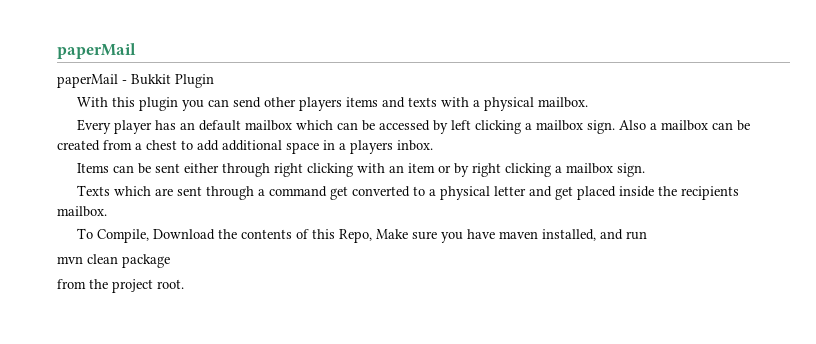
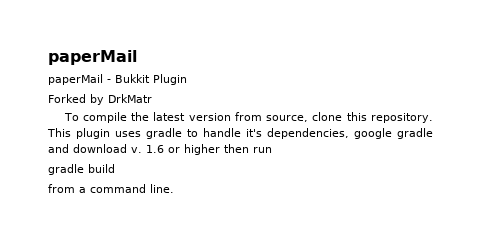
- With this plugin you can send other players items and texts with a physical mailbox.
- Every player has an default mailbox which can be accessed by left clicking a mailbox sign. Also a mailbox can be created from a chest to add additional space in a players inbox.
- Items can be sent either through right clicking with an item or by right clicking a mailbox sign.
- Texts which are sent through a command get converted to a physical letter and get placed inside the recipients mailbox.
- To Compile, Download the contents of this Repo, Make sure you have maven installed, and run
- mvn clean package
- from the project root.
+ Forked by DrkMatr
+ To compile the latest version from source, clone this repository. This plugin uses gradle to handle it's dependencies, google gradle and download v. 1.6 or higher then run
+ gradle build
+ from a command line.

